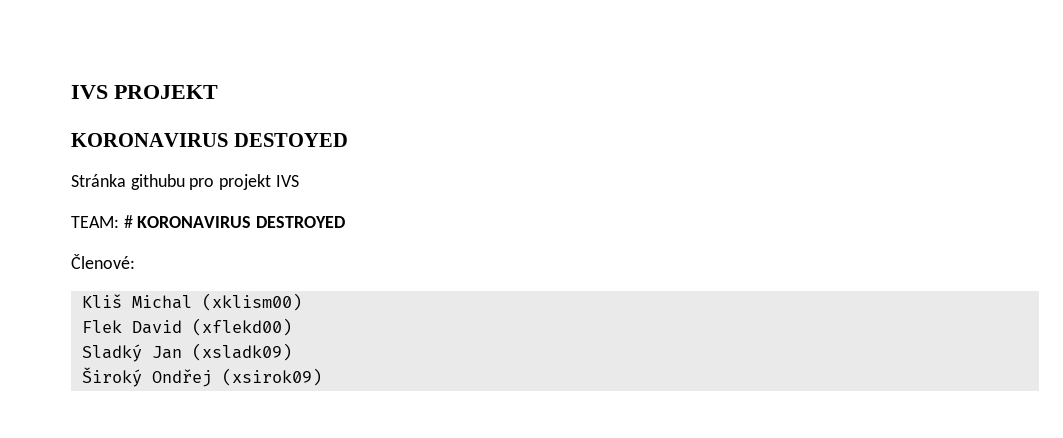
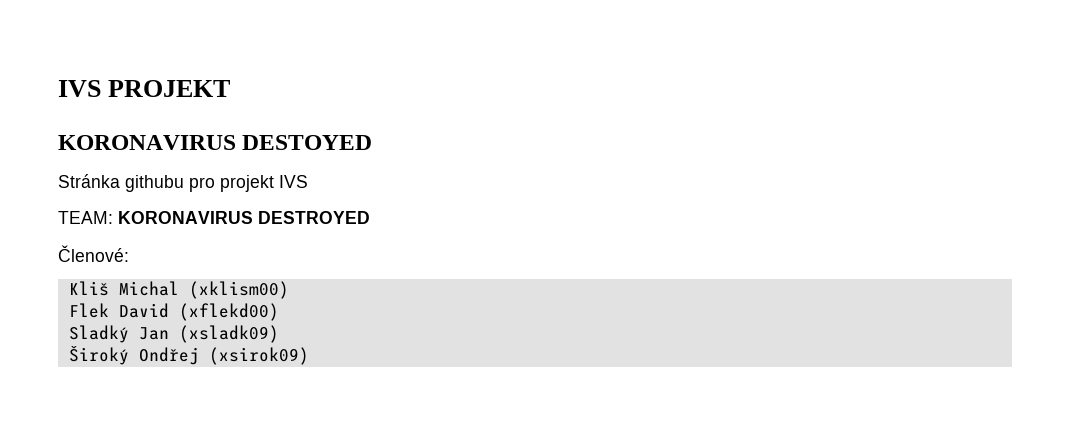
- TEAM: # KORONAVIRUS DESTROYED
+ TEAM: KORONAVIRUS DESTROYED

